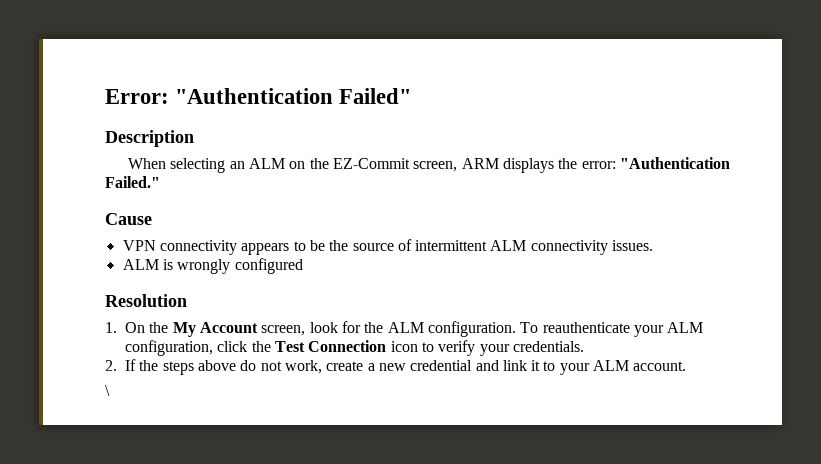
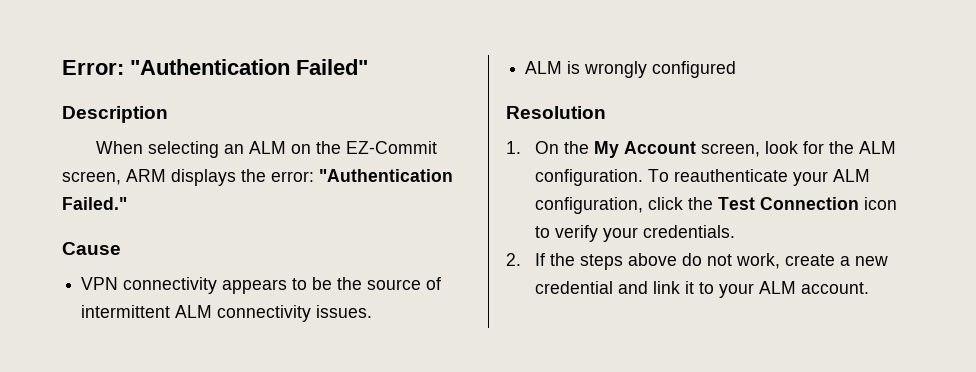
- \

